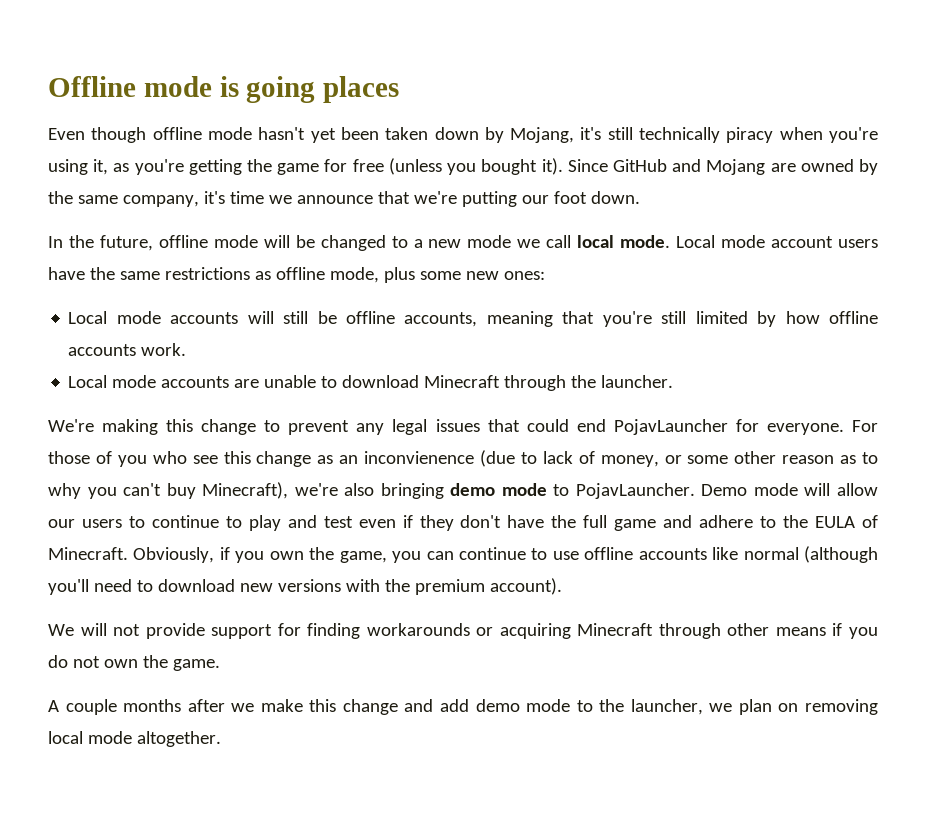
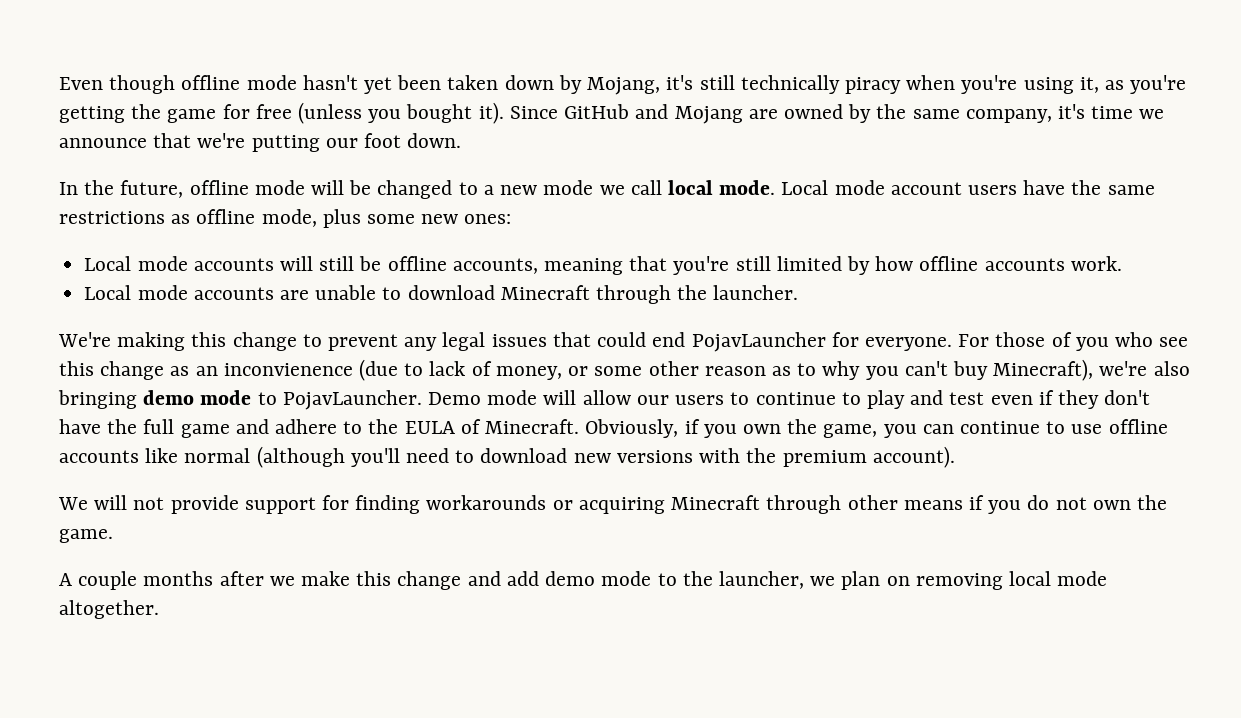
- Offline mode is going places

